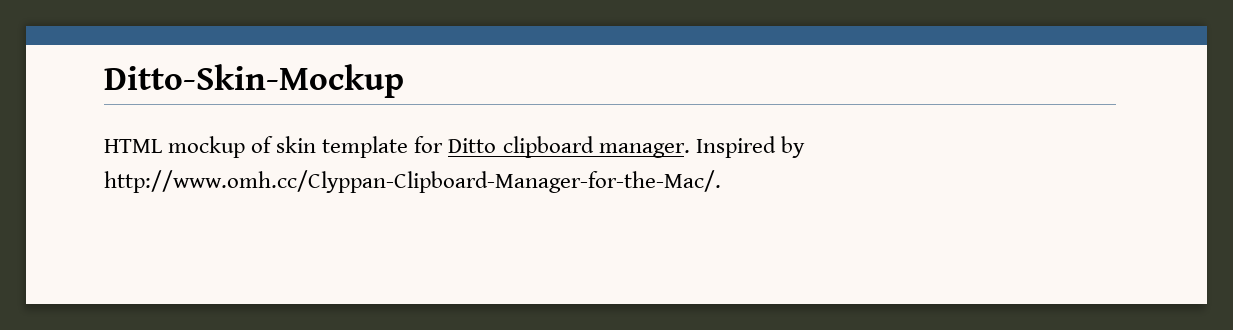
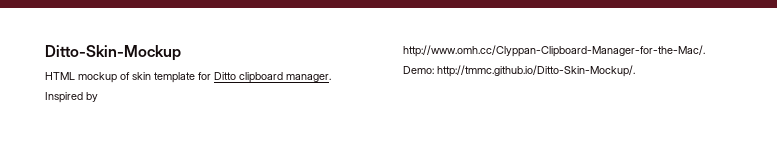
- HTML mockup of skin template for Ditto clipboard manager. Inspired by http://www.omh.cc/Clyppan-Clipboard-Manager-for-the-Mac/.
+ HTML mockup of skin template for Ditto clipboard manager.
+ Inspired by http://www.omh.cc/Clyppan-Clipboard-Manager-for-the-Mac/.
+ Demo: http://tmmc.github.io/Ditto-Skin-Mockup/.

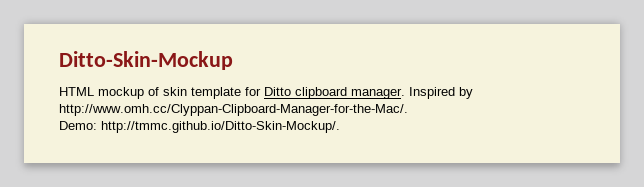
- HTML mockup of skin template for Ditto clipboard manager.
- Inspired by http://www.omh.cc/Clyppan-Clipboard-Manager-for-the-Mac/.
+ HTML mockup of skin template for Ditto clipboard manager. Inspired by http://www.omh.cc/Clyppan-Clipboard-Manager-for-the-Mac/.

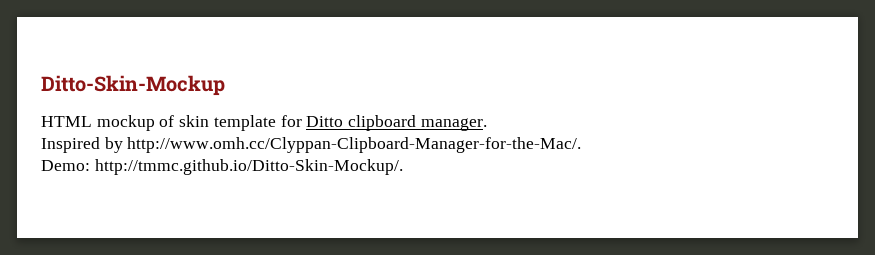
- HTML mockup of skin template for Ditto clipboard manager. Inspired by http://www.omh.cc/Clyppan-Clipboard-Manager-for-the-Mac/.
+ HTML mockup of skin template for Ditto clipboard manager.
+ Inspired by http://www.omh.cc/Clyppan-Clipboard-Manager-for-the-Mac/.

